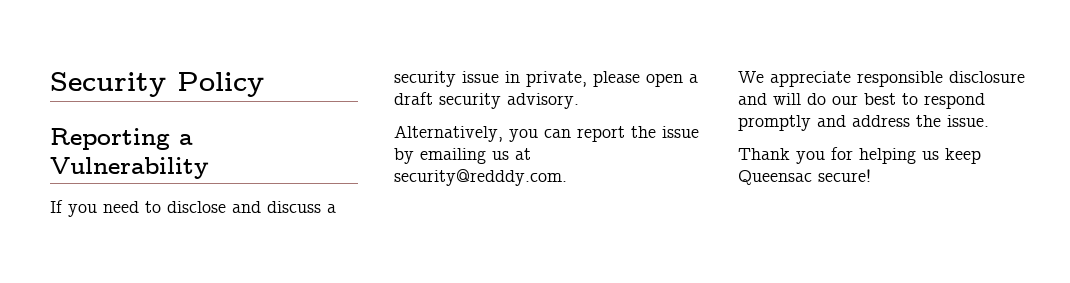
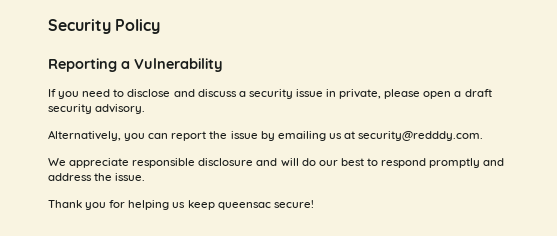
- Thank you for helping us keep Queensac secure!
+ Thank you for helping us keep queensac secure!

